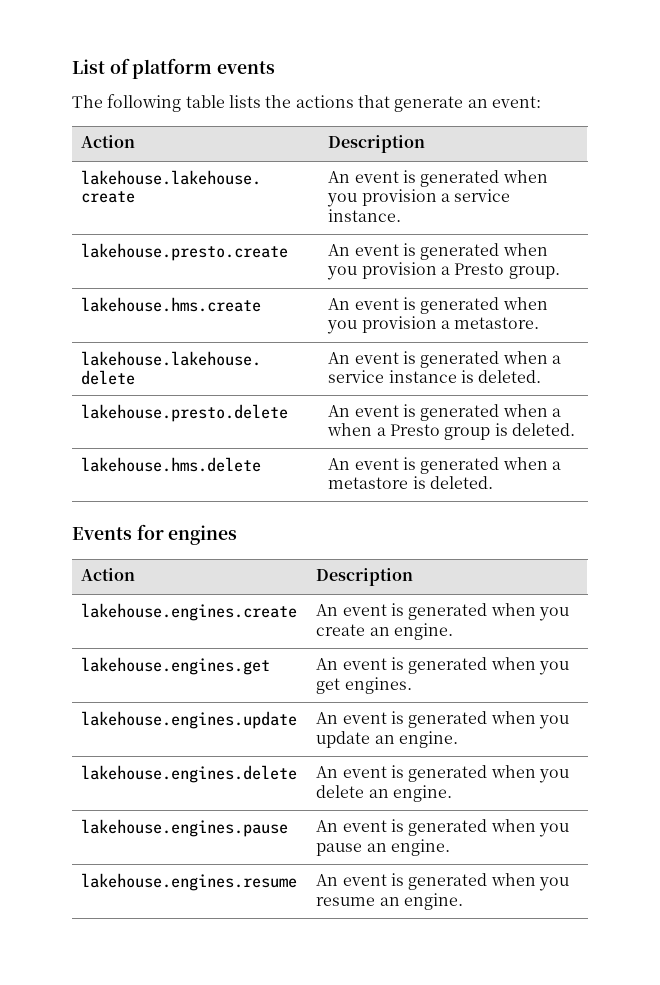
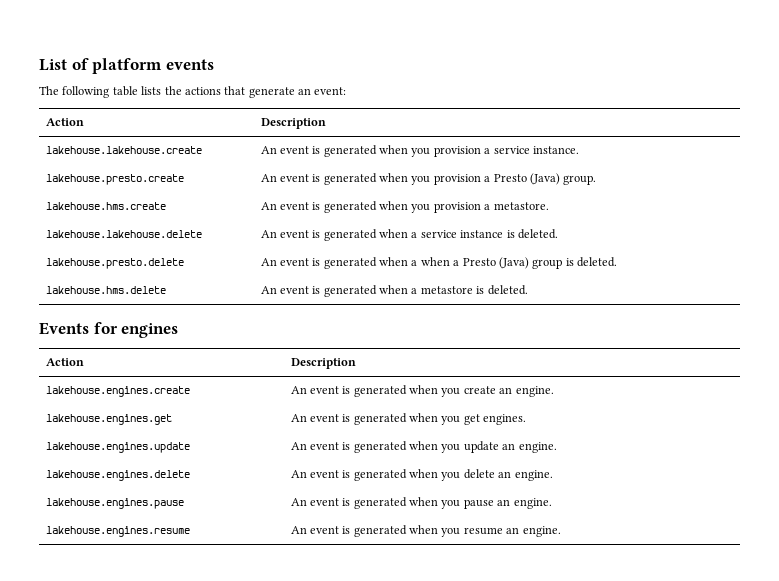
- lakehouse.presto.create | An event is generated when you provision a Presto group.
+ lakehouse.presto.create | An event is generated when you provision a Presto (Java) group.
- lakehouse.presto.delete | An event is generated when a when a Presto group is deleted.
+ lakehouse.presto.delete | An event is generated when a when a Presto (Java) group is deleted.

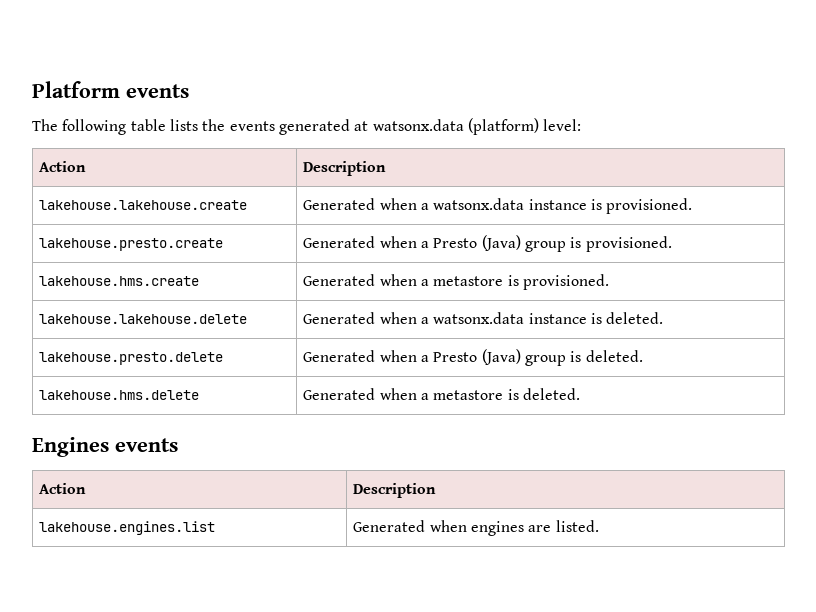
- List of platform events
+ Platform events
- The following table lists the actions that generate an event:
+ The following table lists the events generated at watsonx.data (platform) level:
  Action | Description
- lakehouse.lakehouse.create | An event is generated when you provision a service instance.
- lakehouse.presto.create | An event is generated when you provision a Presto (Java) group.
- lakehouse.hms.create | An event is generated when you provision a metastore.
- lakehouse.lakehouse.delete | An event is generated when a service instance is deleted.
+ lakehouse.lakehouse.create | Generated when a watsonx.data instance is provisioned.
+ lakehouse.presto.create | Generated when a Presto (Java) group is provisioned.
+ lakehouse.hms.create | Generated when a metastore is provisioned.
+ lakehouse.lakehouse.delete | Generated when a watsonx.data instance is deleted.
- lakehouse.presto.delete | An event is generated when a when a Presto (Java) group is deleted.
+ lakehouse.presto.delete | Generated when a Presto (Java) group is deleted.
- lakehouse.hms.delete | An event is generated when a metastore is deleted.
+ lakehouse.hms.delete | Generated when a metastore is deleted.
- Events for engines
+ Engines events
  Action | Description
- lakehouse.engines.create | An event is generated when you create an engine.
- lakehouse.engines.get | An event is generated when you get engines.
- lakehouse.engines.update | An event is generated when you update an engine.
- lakehouse.engines.delete | An event is generated when you delete an engine.
- lakehouse.engines.pause | An event is generated when you pause an engine.
- lakehouse.engines.resume | An event is generated when you resume an engine.
+ lakehouse.engines.list | Generated when engines are listed.

